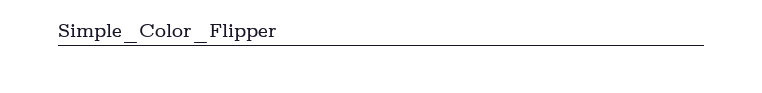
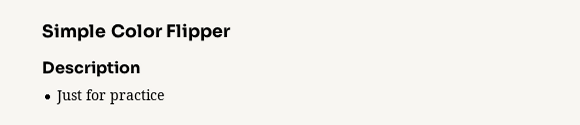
- Simple_Color_Flipper
+ Simple Color Flipper
+ Description
+ Just for practice

